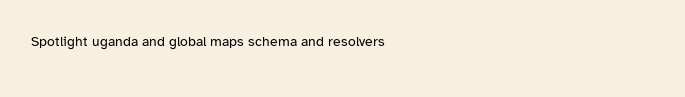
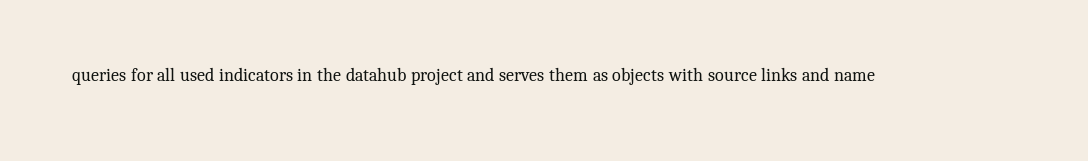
- Spotlight uganda and global maps schema and resolvers
+ queries for all used indicators in the datahub project and serves them as objects with source links and name

